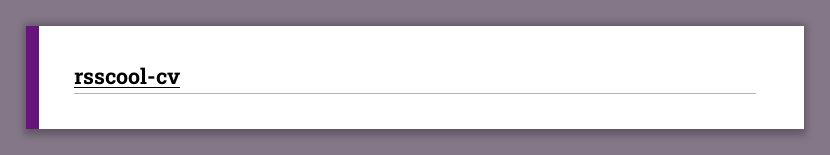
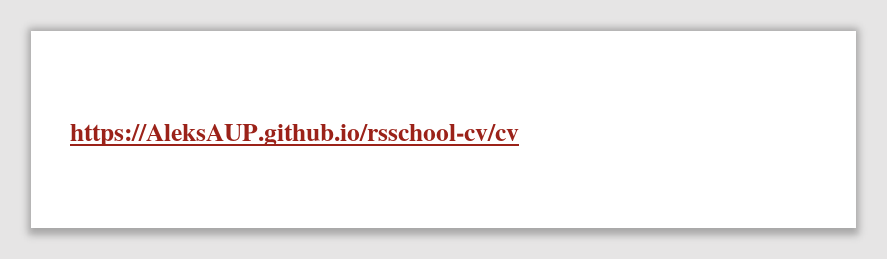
- rsscool-cv
+ https://AleksAUP.github.io/rsschool-cv/cv

